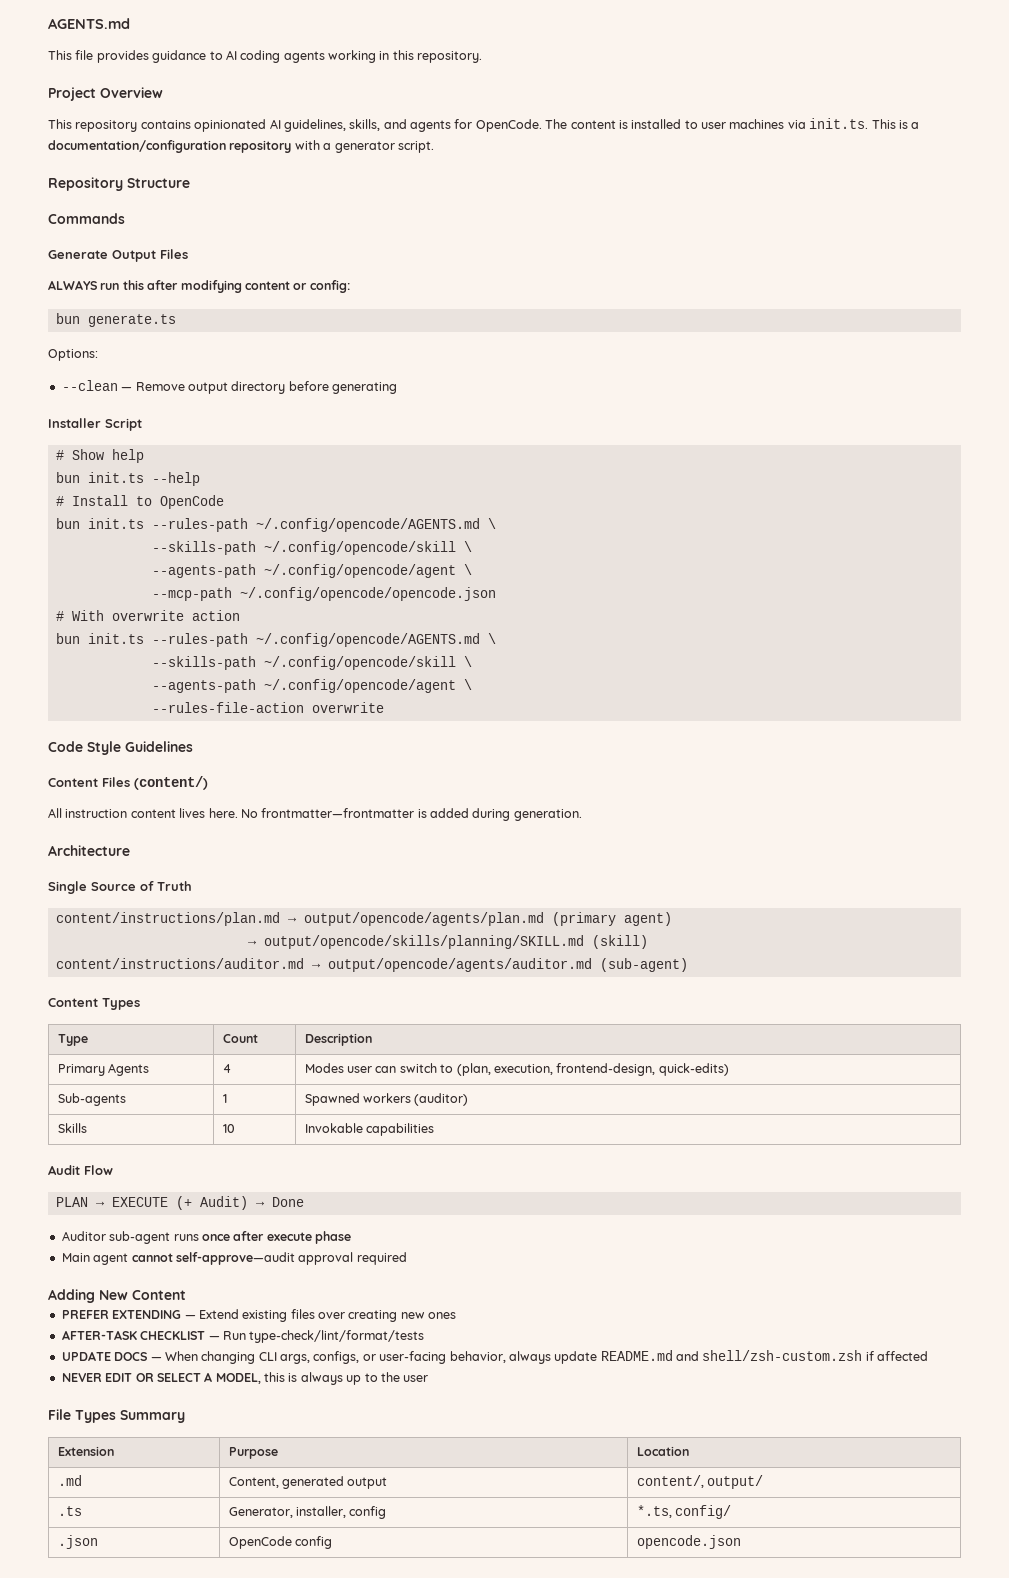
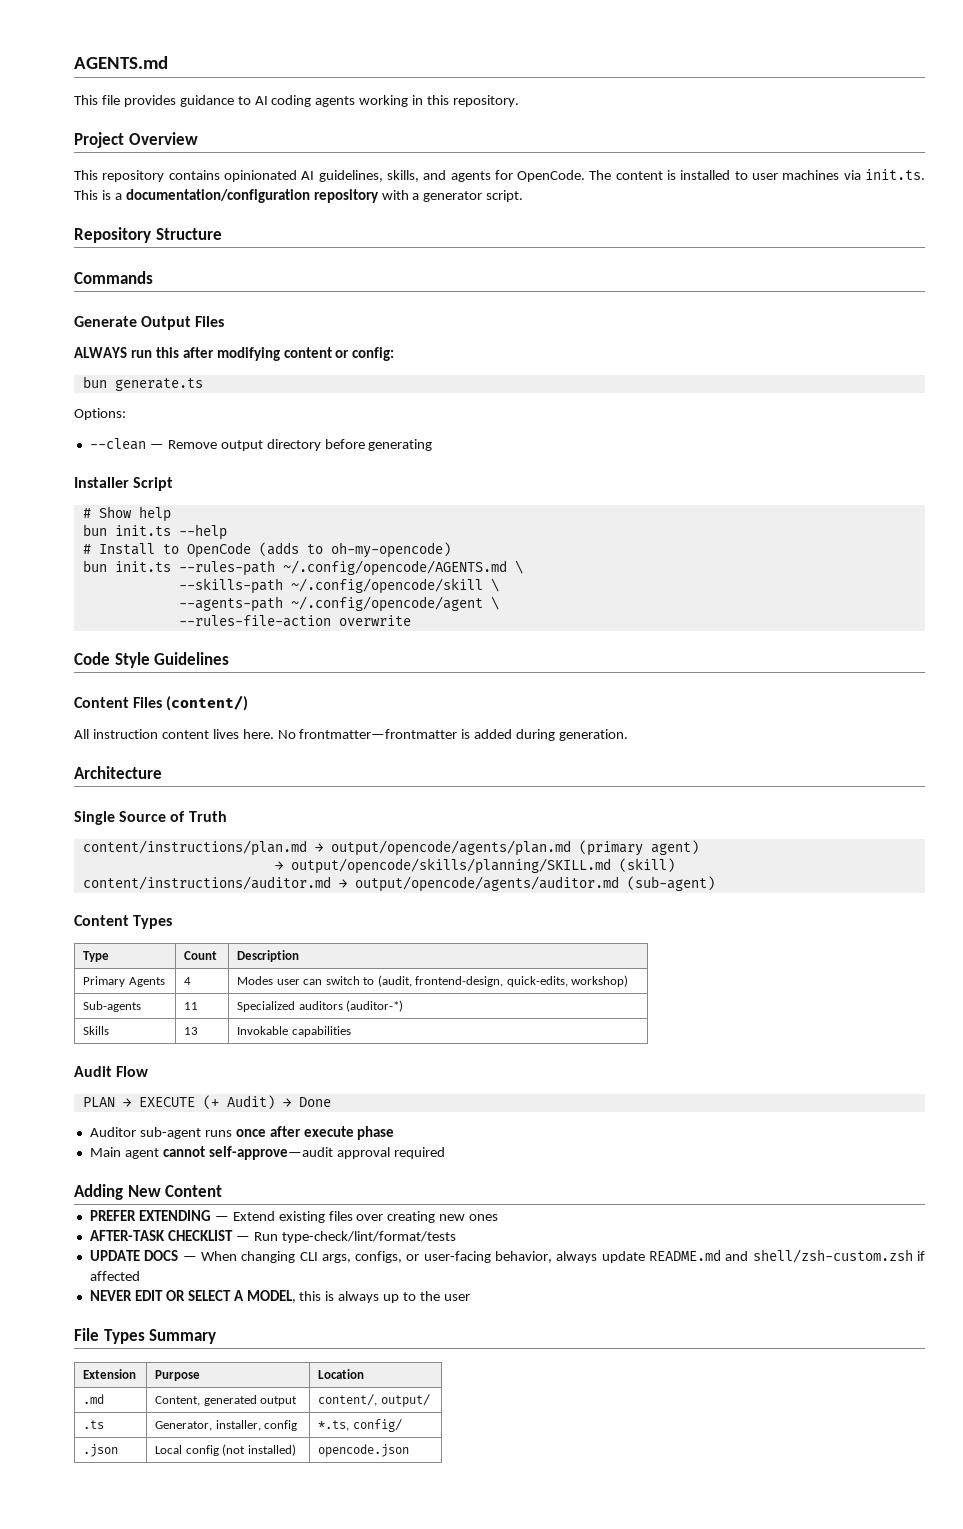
- # Install to OpenCode
- bun init.ts --rules-path ~/.config/opencode/AGENTS.md \
- --skills-path ~/.config/opencode/skill \
- --agents-path ~/.config/opencode/agent \
- --mcp-path ~/.config/opencode/opencode.json
- # With overwrite action
+ # Install to OpenCode (adds to oh-my-opencode)
- Primary Agents | 4 | Modes user can switch to (plan, execution, frontend-design, quick-edits)
- Sub-agents | 1 | Spawned workers (auditor)
+ Primary Agents | 4 | Modes user can switch to (audit, frontend-design, quick-edits, workshop)
+ Sub-agents | 11 | Specialized auditors (auditor-*)
- Skills | 10 | Invokable capabilities
+ Skills | 13 | Invokable capabilities
- .json | OpenCode config | opencode.json
+ .json | Local config (not installed) | opencode.json

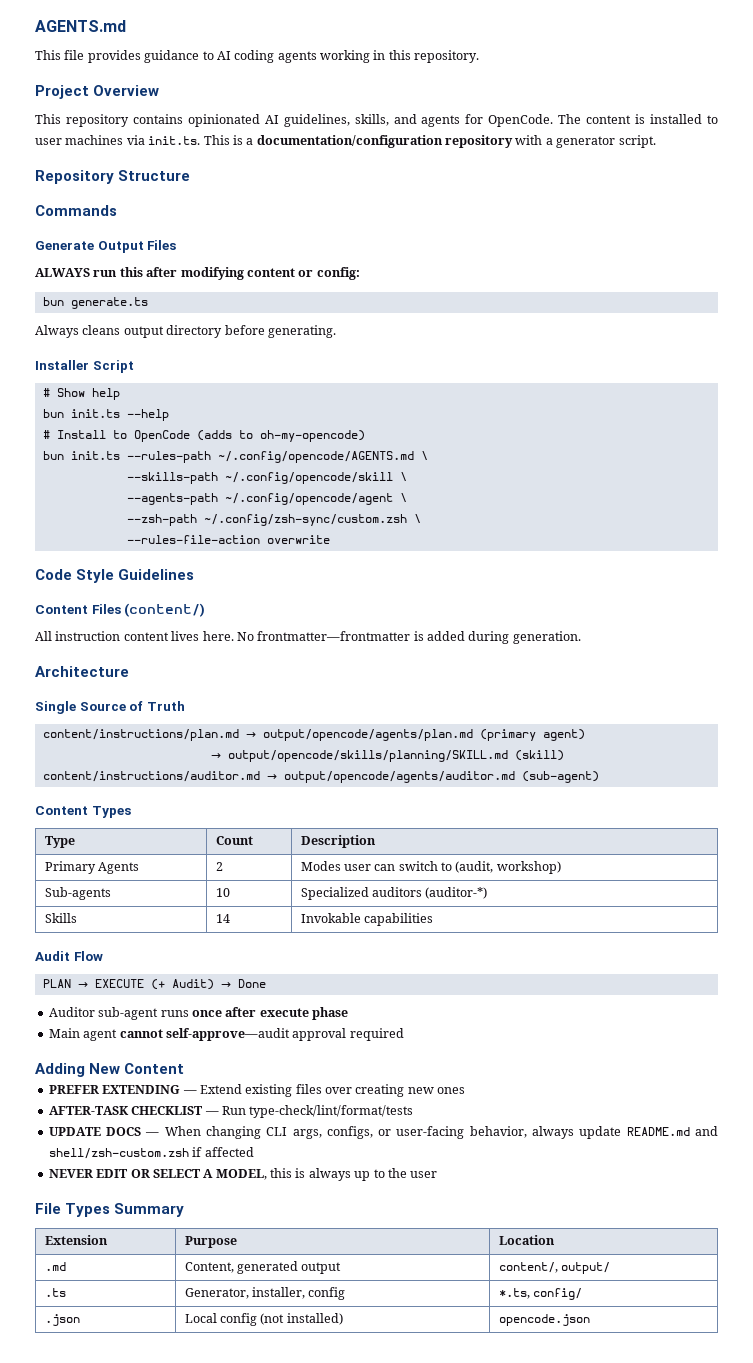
- Options:
- --clean — Remove output directory before generating
+ Always cleans output directory before generating.
+ --zsh-path ~/.config/zsh-sync/custom.zsh \
- Primary Agents | 4 | Modes user can switch to (audit, frontend-design, quick-edits, workshop)
+ Primary Agents | 2 | Modes user can switch to (audit, workshop)
- Sub-agents | 11 | Specialized auditors (auditor-*)
+ Sub-agents | 10 | Specialized auditors (auditor-*)
- Skills | 13 | Invokable capabilities
+ Skills | 14 | Invokable capabilities

